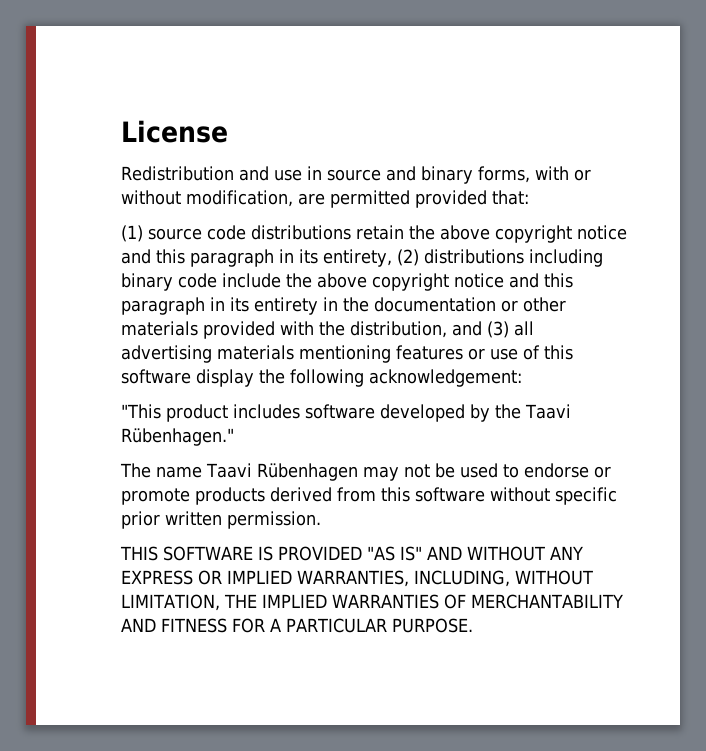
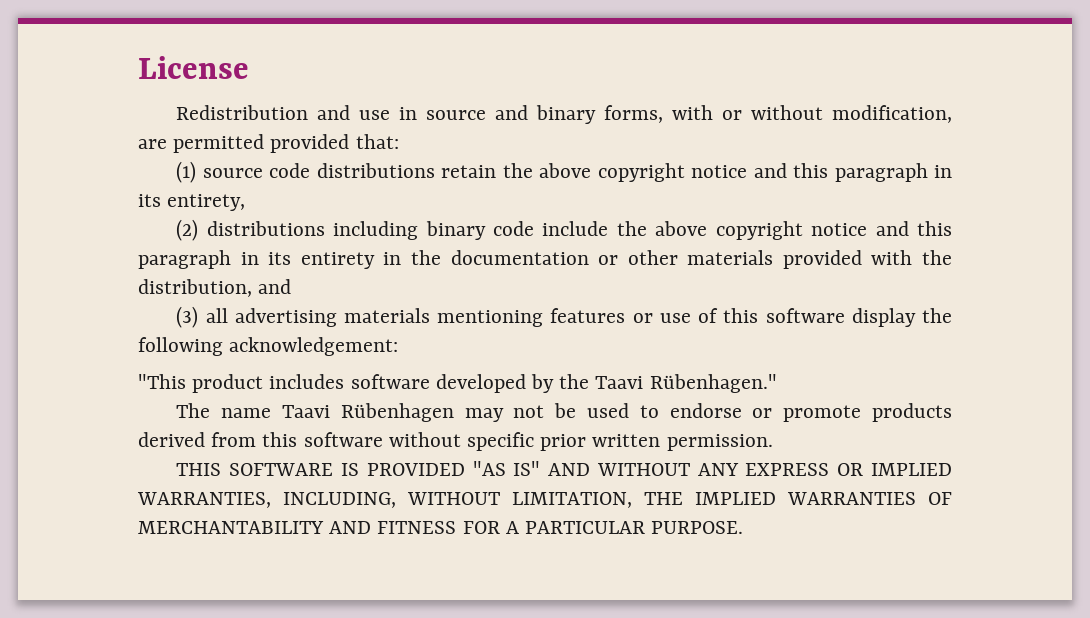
- (1) source code distributions retain the above copyright notice and this paragraph in its entirety, (2) distributions including binary code include the above copyright notice and this paragraph in its entirety in the documentation or other materials provided with the distribution, and (3) all advertising materials mentioning features or use of this software display the following acknowledgement:
+ (1) source code distributions retain the above copyright notice and this paragraph in its entirety,
+ (2) distributions including binary code include the above copyright notice and this paragraph in its entirety in the documentation or other materials provided with the distribution, and
+ (3) all advertising materials mentioning features or use of this software display the following acknowledgement:

